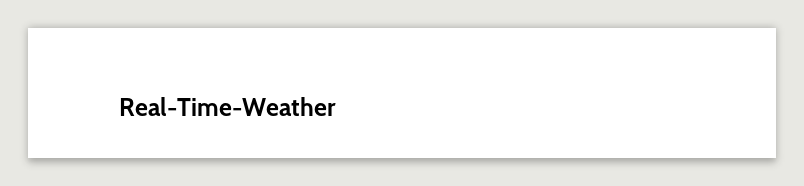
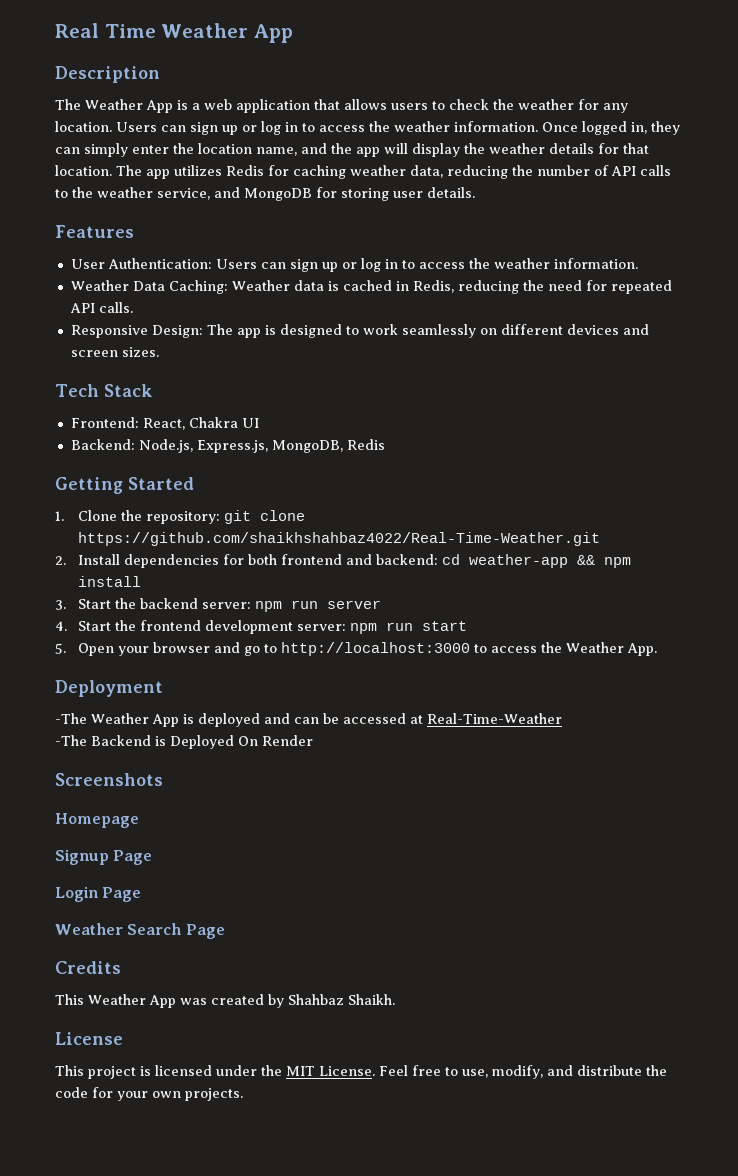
- Real-Time-Weather
+ Real Time Weather App
+ Description
+ The Weather App is a web application that allows users to check the weather for any location. Users can sign up or log in to access the weather information. Once logged in, they can simply enter the location name, and the app will display the weather details for that location. The app utilizes Redis for caching weather data, reducing the number of API calls to the weather service, and MongoDB for storing user details.
+ Features
+ User Authentication: Users can sign up or log in to access the weather information.
+ Weather Data Caching: Weather data is cached in Redis, reducing the need for repeated API calls.
+ Responsive Design: The app is designed to work seamlessly on different devices and screen sizes.
+ Tech Stack
+ Frontend: React, Chakra UI
+ Backend: Node.js, Express.js, MongoDB, Redis
+ Getting Started
+ 1. Clone the repository: git clone https://github.com/shaikhshahbaz4022/Real-Time-Weather.git
+ 2. Install dependencies for both frontend and backend: cd weather-app && npm install
+ 3. Start the backend server: npm run server
+ 4. Start the frontend development server: npm run start
+ 5. Open your browser and go to http://localhost:3000 to access the Weather App.
+ Deployment
+ -The Weather App is deployed and can be accessed at Real-Time-Weather
+ -The Backend is Deployed On Render
+ Screenshots
+ Homepage
+ Signup Page
+ Login Page
+ Weather Search Page
+ Credits
+ This Weather App was created by Shahbaz Shaikh.
+ License
+ This project is licensed under the MIT License. Feel free to use, modify, and distribute the code for your own projects.

